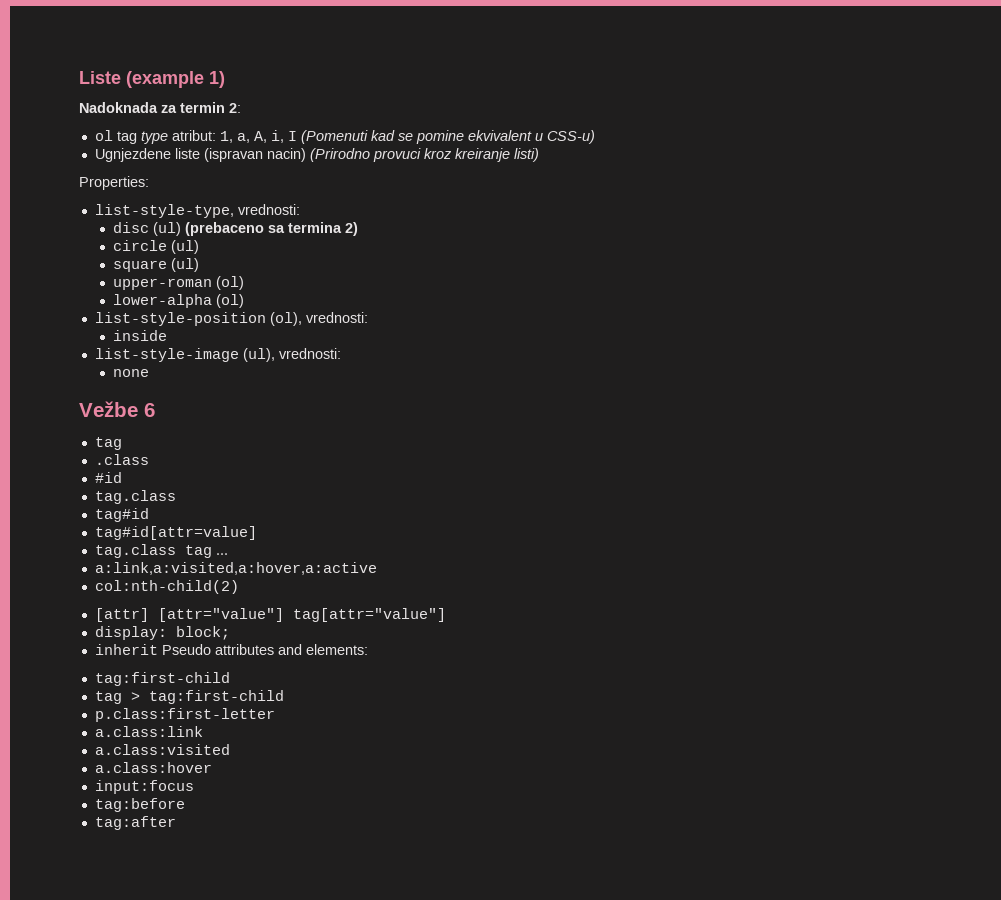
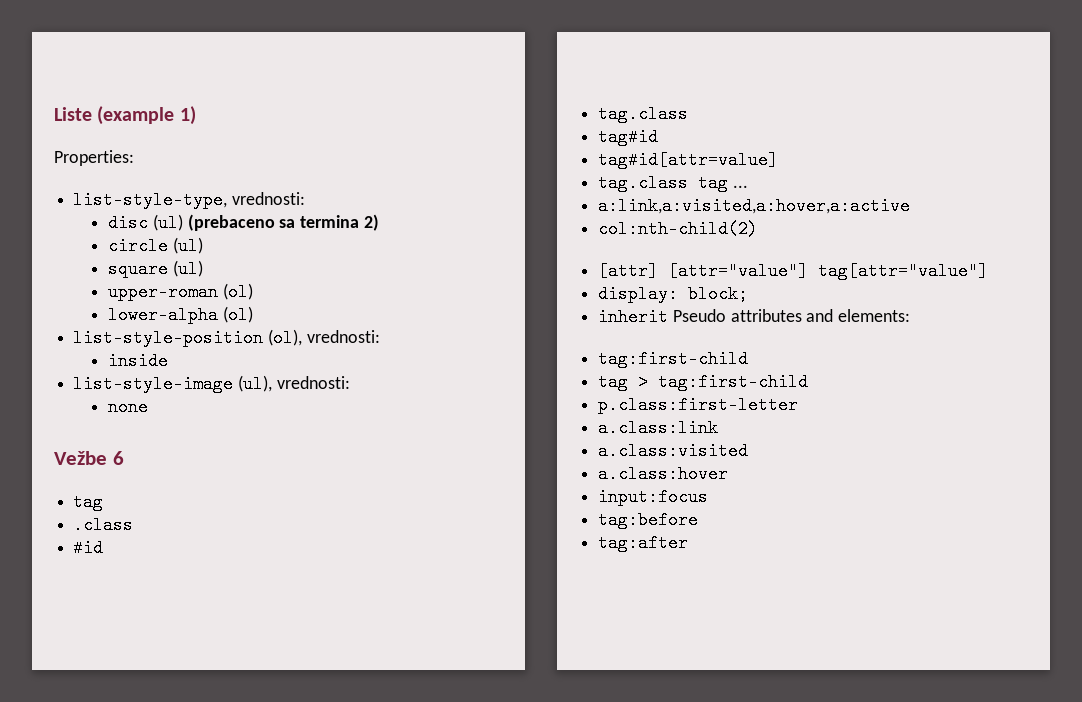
- Nadoknada za termin 2:
- ol tag type atribut: 1, a, A, i, I (Pomenuti kad se pomine ekvivalent u CSS-u)
- Ugnjezdene liste (ispravan nacin) (Prirodno provuci kroz kreiranje listi)

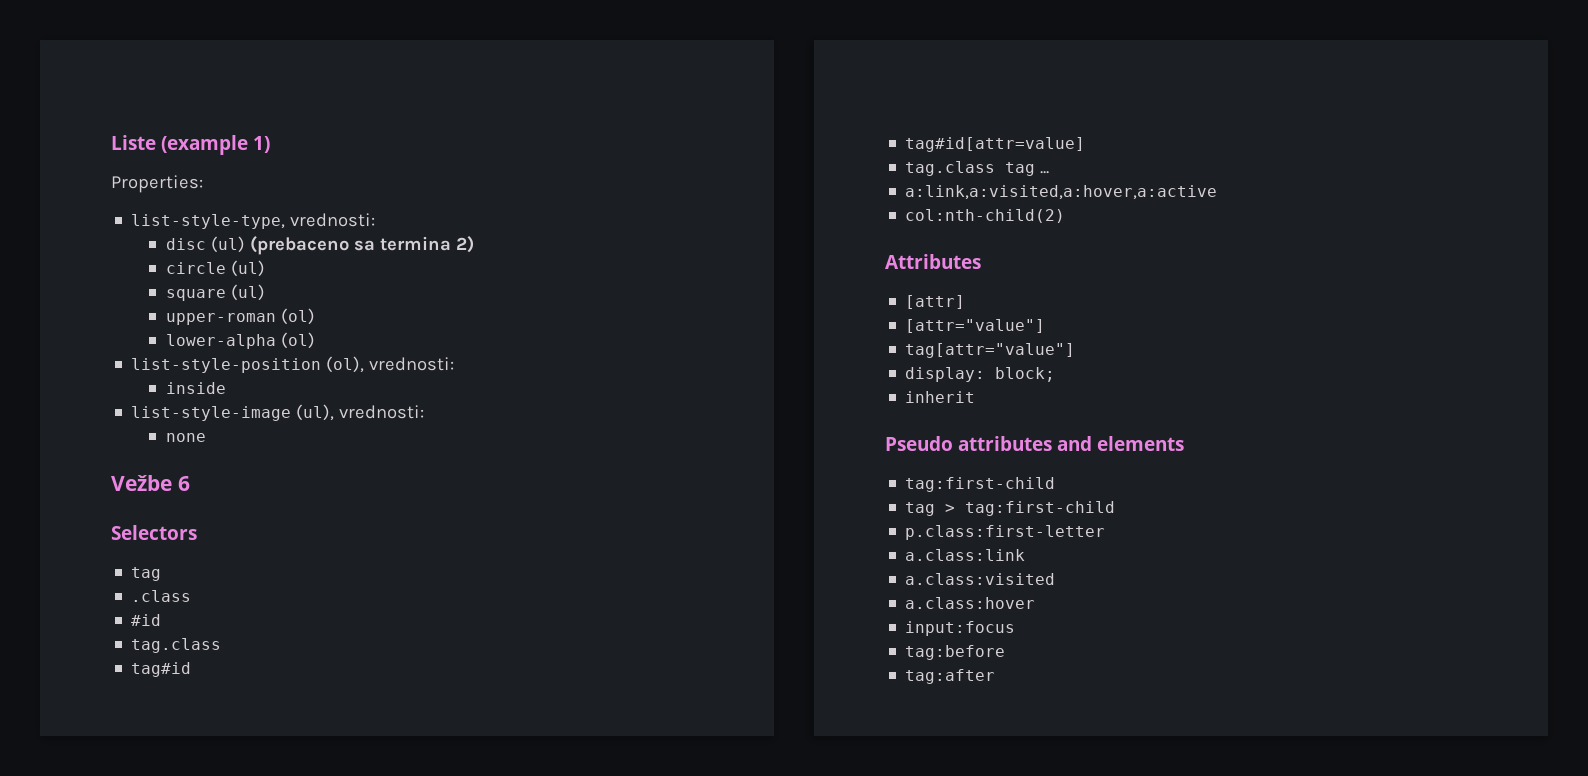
+ Selectors
+ Attributes
- [attr] [attr="value"] tag[attr="value"]
+ [attr]
+ [attr="value"]
+ tag[attr="value"]
- inherit Pseudo attributes and elements:
+ inherit
+ Pseudo attributes and elements

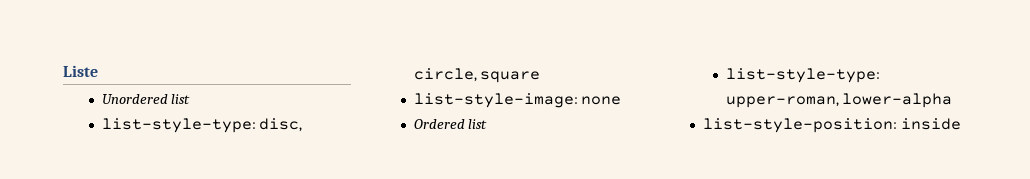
- Liste (example 1)
- Properties:
- list-style-type, vrednosti:
- disc (ul) (prebaceno sa termina 2)
- circle (ul)
- square (ul)
- upper-roman (ol)
- lower-alpha (ol)
- list-style-position (ol), vrednosti:
- inside
- list-style-image (ul), vrednosti:
- none
- Vežbe 6
- Selectors
- tag
- .class
- #id
- tag.class
- tag#id
- tag#id[attr=value]
- tag.class tag ...
- a:link,a:visited,a:hover,a:active
- col:nth-child(2)
- Attributes
- [attr]
- [attr="value"]
- tag[attr="value"]
- display: block;
- inherit
- Pseudo attributes and elements
- tag:first-child
- tag > tag:first-child
- p.class:first-letter
- a.class:link
- a.class:visited
- a.class:hover
- input:focus
- tag:before
- tag:after
+ Liste
+ Unordered list
+ list-style-type: disc, circle, square
+ list-style-image: none
+ Ordered list
+ list-style-type: upper-roman, lower-alpha
+ list-style-position: inside

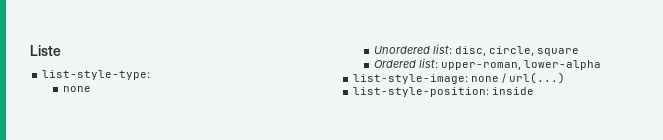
+ list-style-type:
+ none
- Unordered list
- list-style-type: disc, circle, square
+ Unordered list: disc, circle, square
- list-style-image: none
- Ordered list
- list-style-type: upper-roman, lower-alpha
+ Ordered list: upper-roman, lower-alpha
+ list-style-image: none / url(...)

